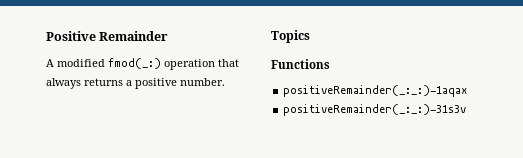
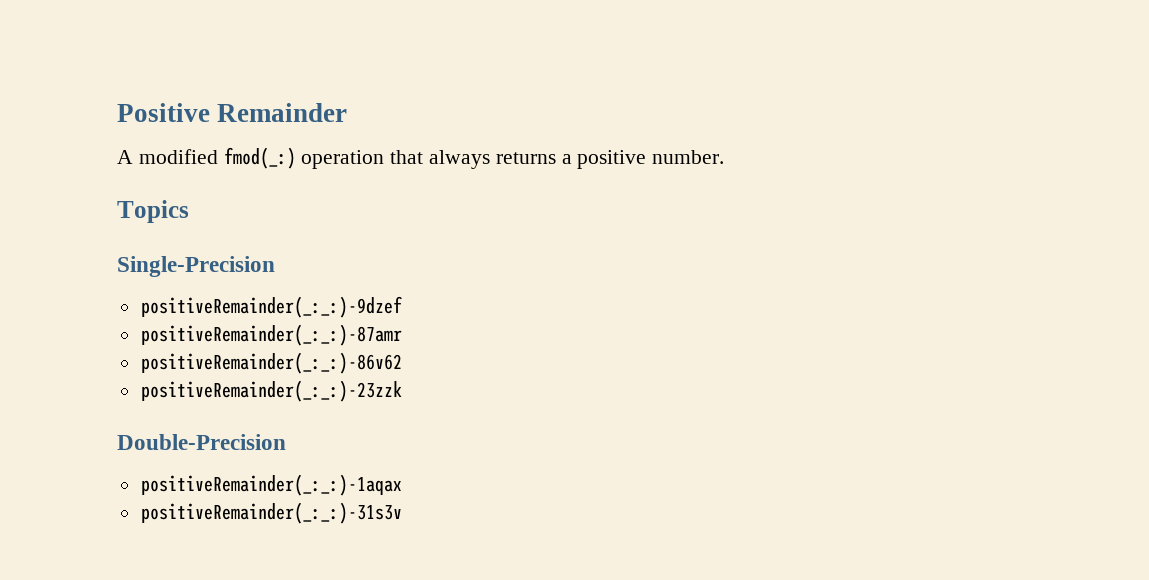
- Functions
+ Single-Precision
+ positiveRemainder(_:_:)-9dzef
+ positiveRemainder(_:_:)-87amr
+ positiveRemainder(_:_:)-86v62
+ positiveRemainder(_:_:)-23zzk
+ Double-Precision

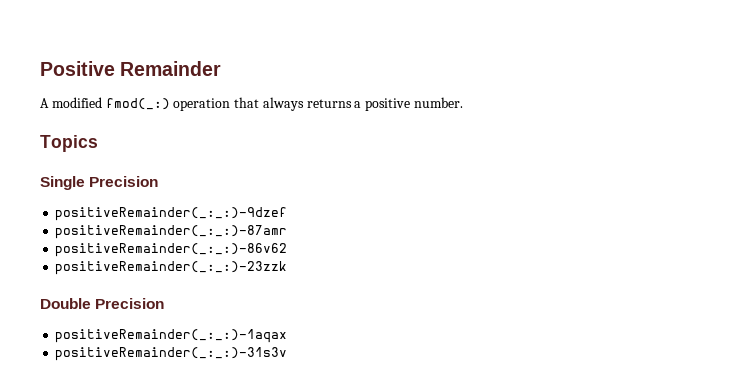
- Single-Precision
+ Single Precision
- Double-Precision
+ Double Precision

